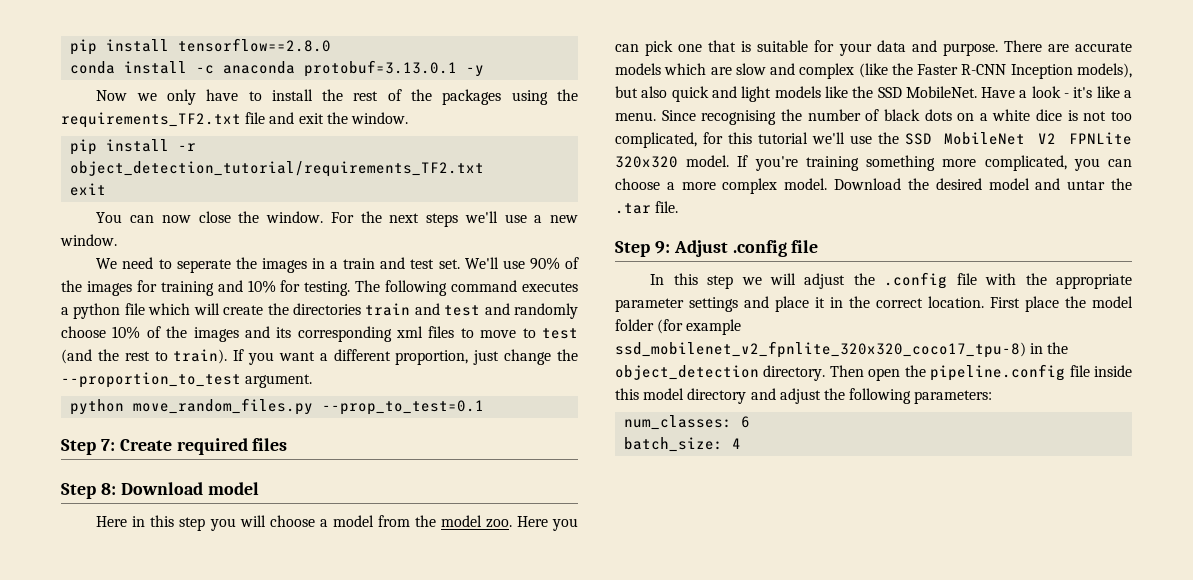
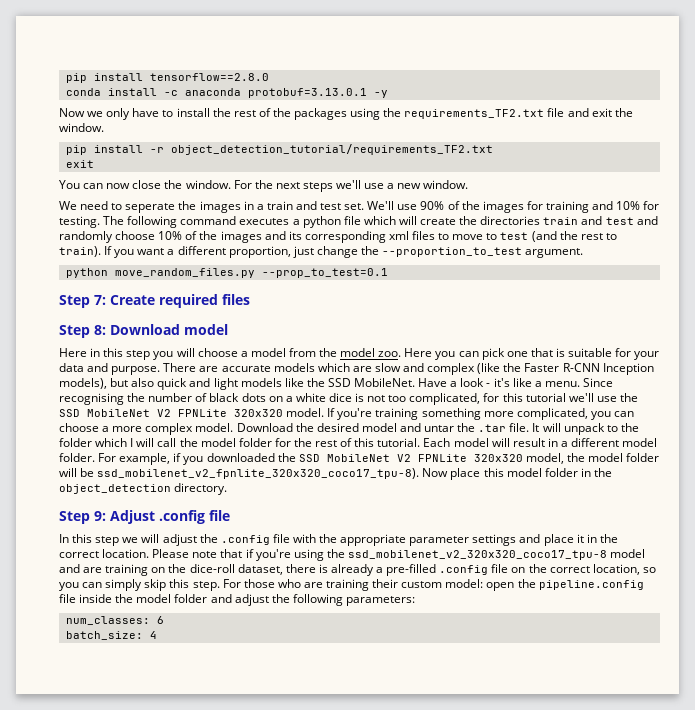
+ It will unpack to the folder which I will call the model folder for the rest of this tutorial. Each model will result in a different model folder. For example, if you downloaded the SSD MobileNet V2 FPNLite 320x320 model, the model folder will be ssd_mobilenet_v2_fpnlite_320x320_coco17_tpu-8). Now place this model folder in the object_detection directory.
- First place the model folder (for example ssd_mobilenet_v2_fpnlite_320x320_coco17_tpu-8) in the object_detection directory. Then open the pipeline.config file inside this model directory and adjust the following parameters:
+ Please note that if you're using the ssd_mobilenet_v2_320x320_coco17_tpu-8 model and are training on the dice-roll dataset, there is already a pre-filled .config file on the correct location, so you can simply skip this step. For those who are training their custom model: open the pipeline.config file inside the model folder and adjust the following parameters:

